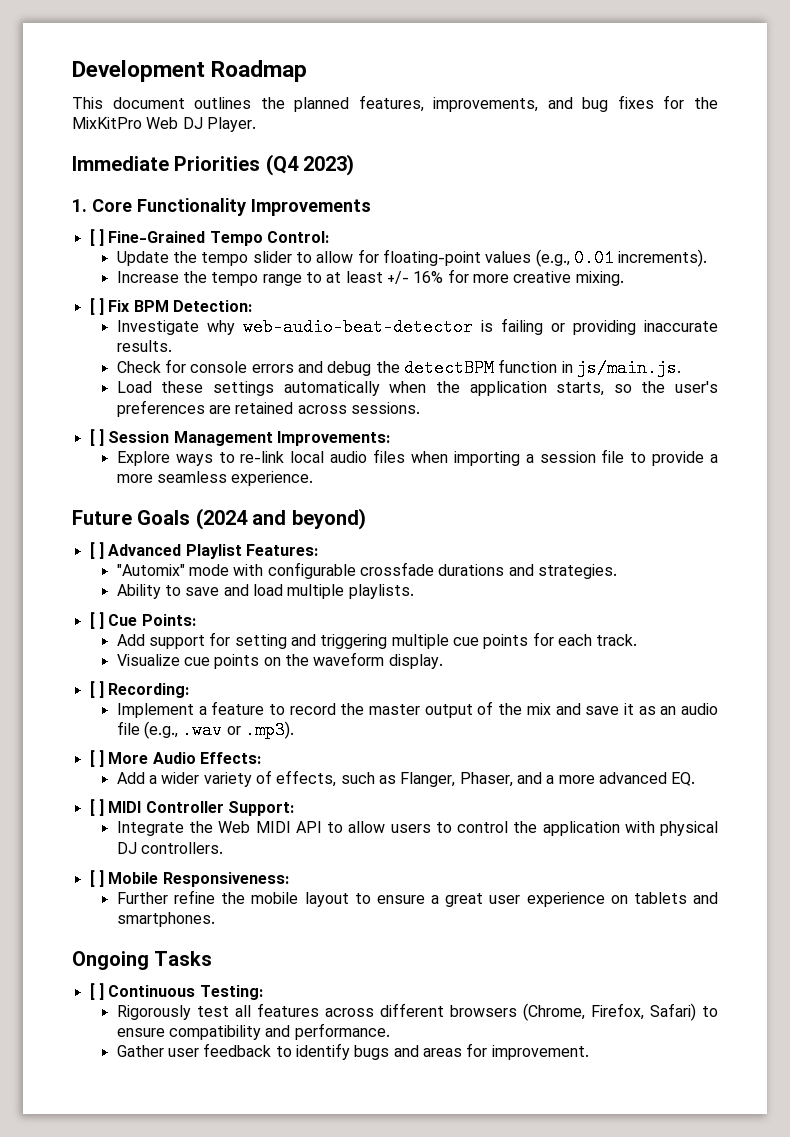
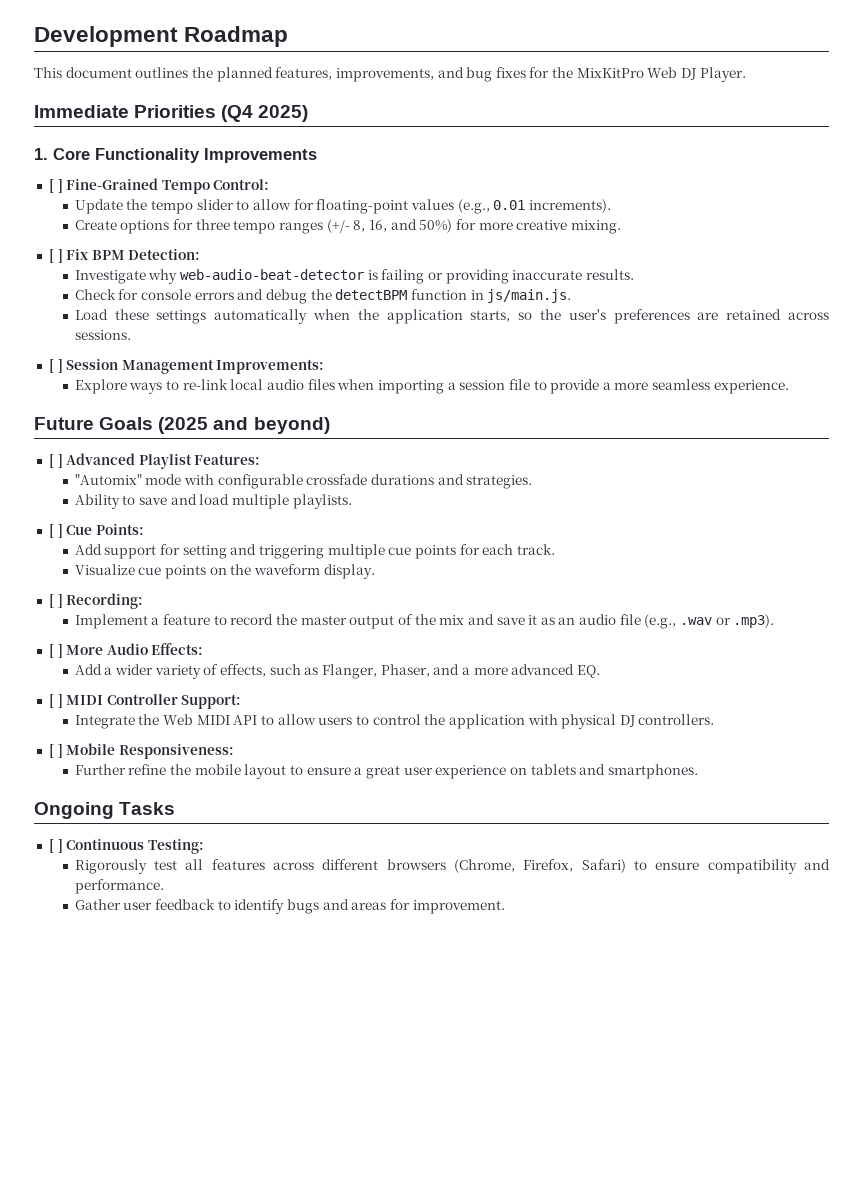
- Immediate Priorities (Q4 2023)
+ Immediate Priorities (Q4 2025)
- Increase the tempo range to at least +/- 16% for more creative mixing.
+ Create options for three tempo ranges (+/- 8, 16, and 50%) for more creative mixing.
- Future Goals (2024 and beyond)
+ Future Goals (2025 and beyond)

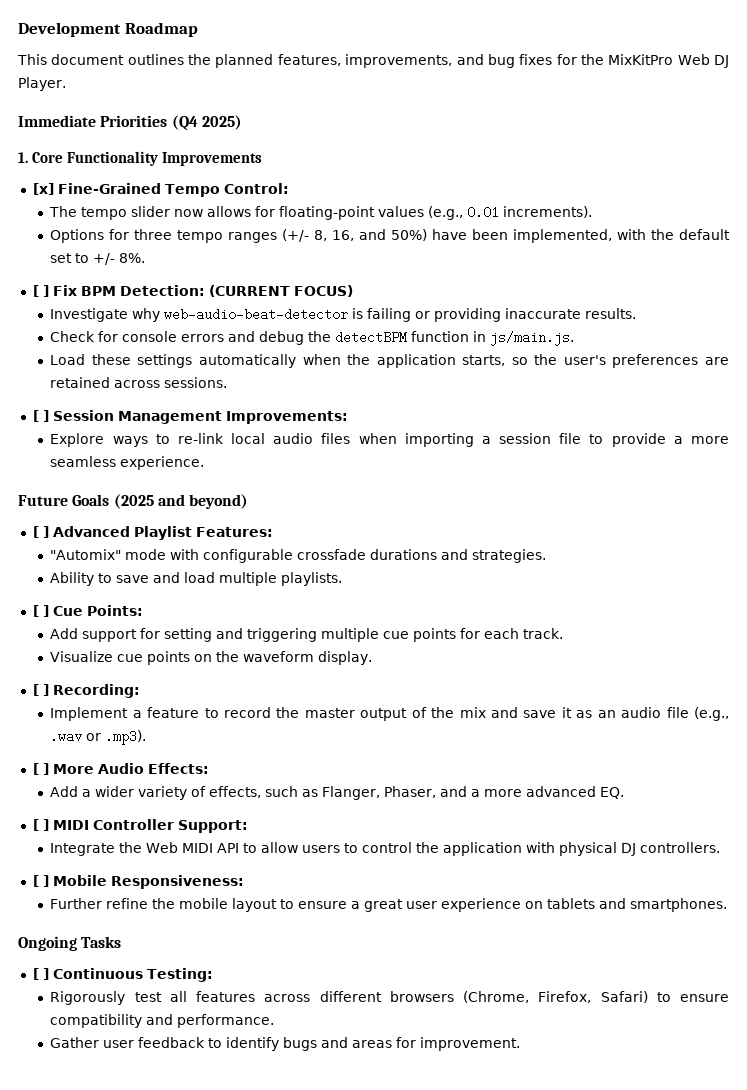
- [ ] Fine-Grained Tempo Control:
+ [x] Fine-Grained Tempo Control:
- Update the tempo slider to allow for floating-point values (e.g., 0.01 increments).
+ The tempo slider now allows for floating-point values (e.g., 0.01 increments).
- Create options for three tempo ranges (+/- 8, 16, and 50%) for more creative mixing.
+ Options for three tempo ranges (+/- 8, 16, and 50%) have been implemented, with the default set to +/- 8%.
- [ ] Fix BPM Detection:
+ [ ] Fix BPM Detection: (CURRENT FOCUS)

